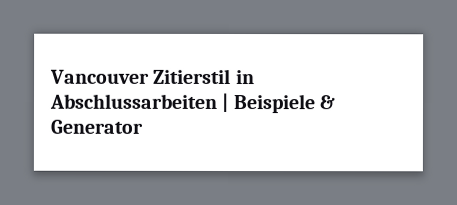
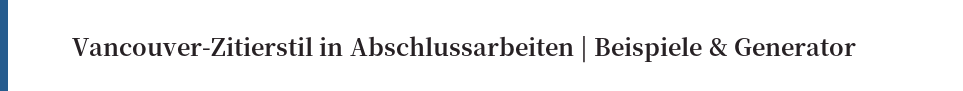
- Vancouver Zitierstil in Abschlussarbeiten | Beispiele & Generator
+ Vancouver-Zitierstil in Abschlussarbeiten | Beispiele & Generator

